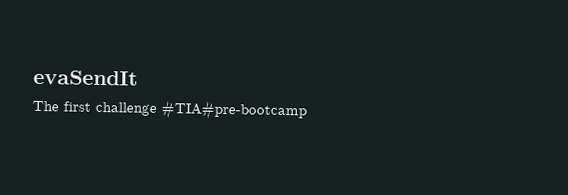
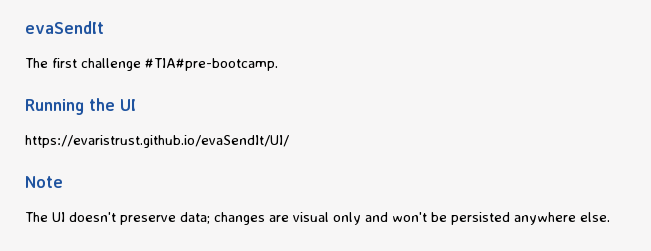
- The first challenge #TIA#pre-bootcamp
+ The first challenge #TIA#pre-bootcamp.
+ Running the UI
+ https://evaristrust.github.io/evaSendIt/UI/
+ Note
+ The UI doesn't preserve data; changes are visual only and won't be persisted anywhere else.

